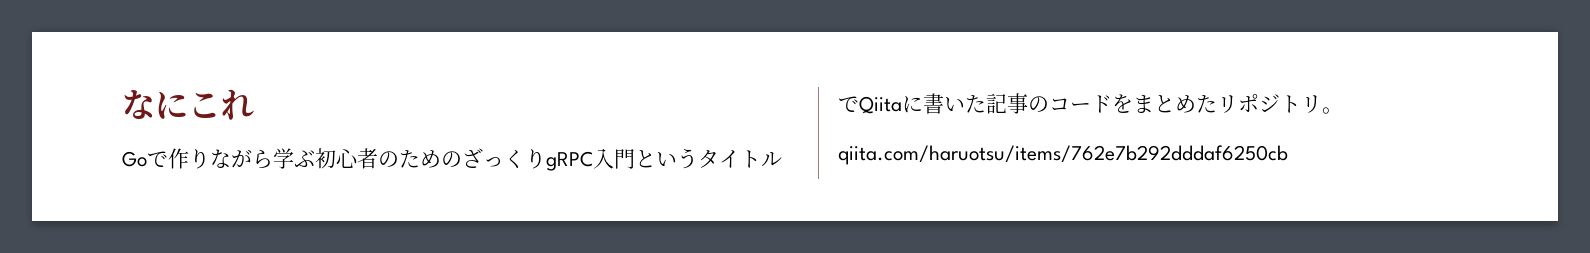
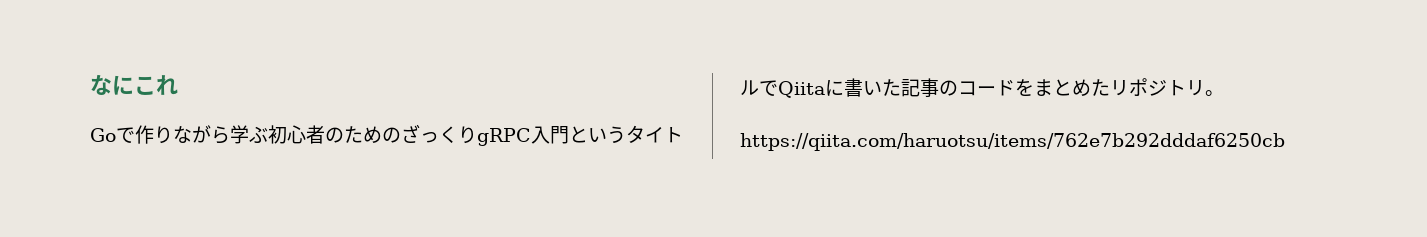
- qiita.com/haruotsu/items/762e7b292dddaf6250cb
+ https://qiita.com/haruotsu/items/762e7b292dddaf6250cb

